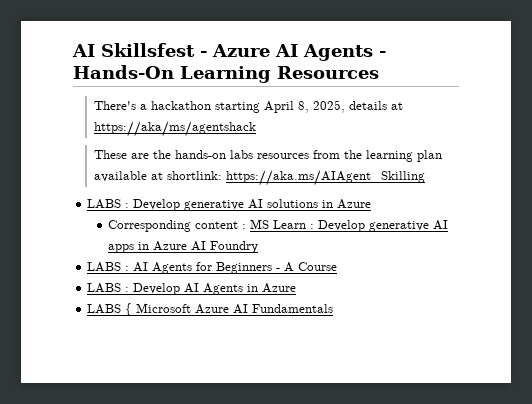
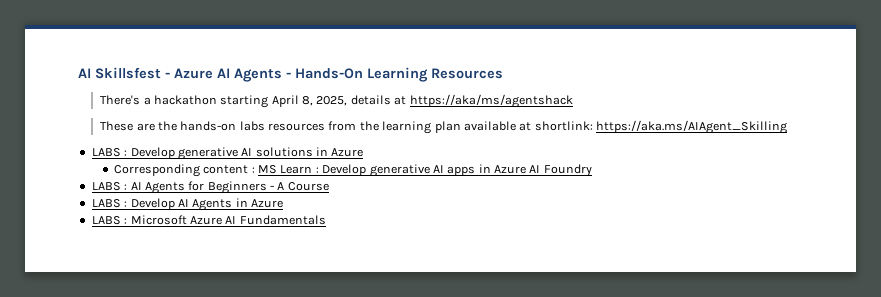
- LABS { Microsoft Azure AI Fundamentals
+ LABS : Microsoft Azure AI Fundamentals

